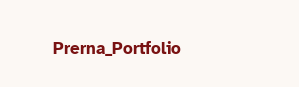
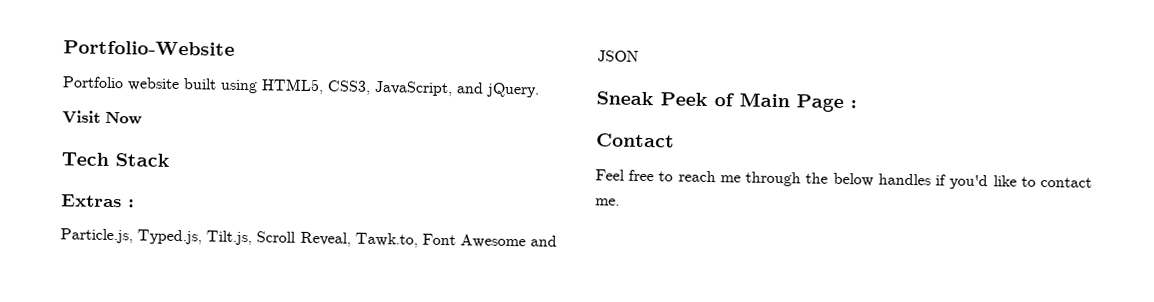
- Prerna_Portfolio
+ Portfolio-Website
+ Portfolio website built using HTML5, CSS3, JavaScript, and jQuery.
+ Visit Now
+ Tech Stack
+ Extras :
+ Particle.js, Typed.js, Tilt.js, Scroll Reveal, Tawk.to, Font Awesome and JSON
+ Sneak Peek of Main Page :
+ Contact
+ Feel free to reach me through the below handles if you'd like to contact me.

